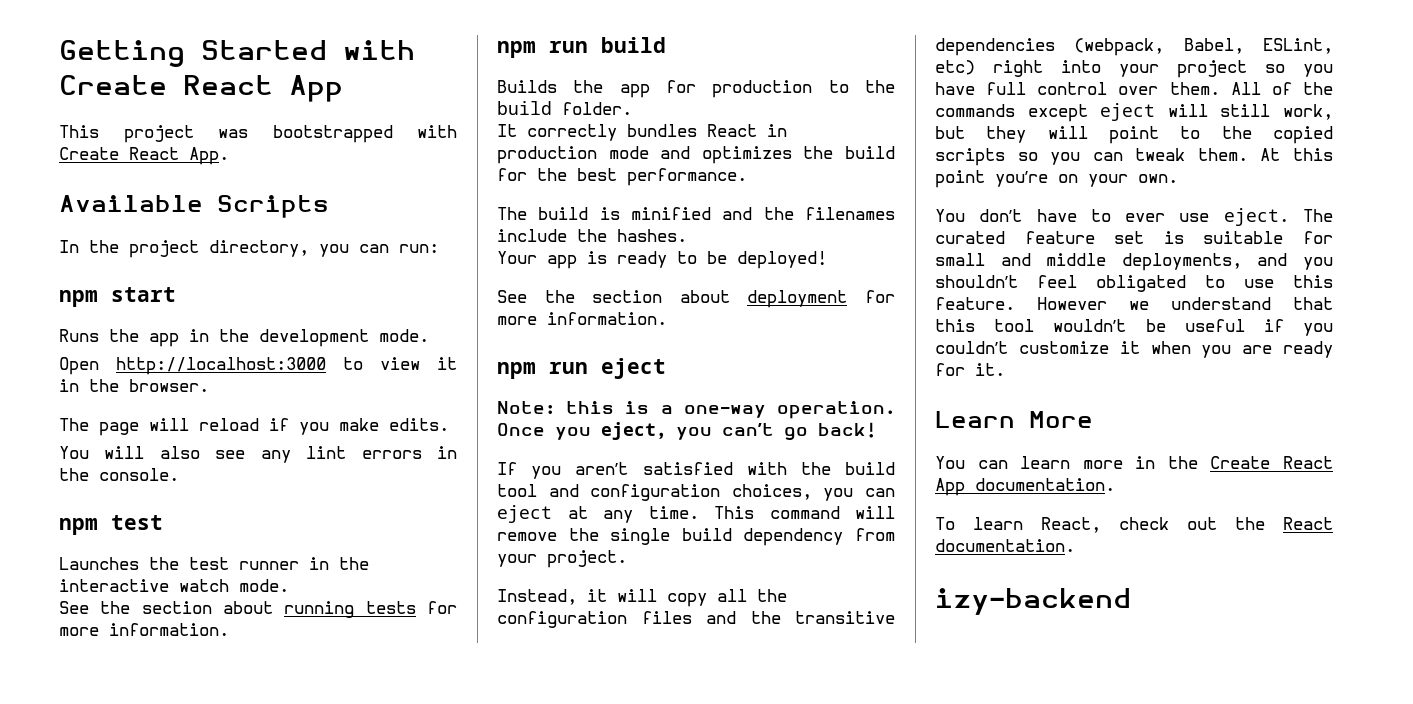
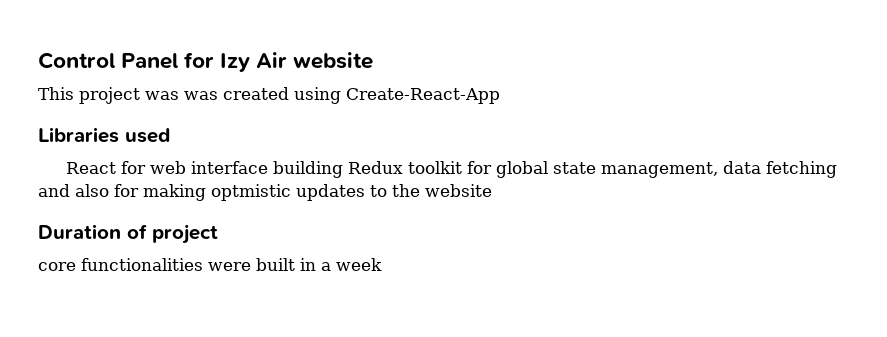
- Getting Started with Create React App
- This project was bootstrapped with Create React App.
- Available Scripts
- In the project directory, you can run:
- npm start
- Runs the app in the development mode.
- Open http://localhost:3000 to view it in the browser.
- The page will reload if you make edits.
- You will also see any lint errors in the console.
- npm test
- Launches the test runner in the interactive watch mode.
- See the section about running tests for more information.
- npm run build
- Builds the app for production to the build folder.
- It correctly bundles React in production mode and optimizes the build for the best performance.
- The build is minified and the filenames include the hashes.
- Your app is ready to be deployed!
- See the section about deployment for more information.
- npm run eject
- Note: this is a one-way operation. Once you eject, you can’t go back!
- If you aren’t satisfied with the build tool and configuration choices, you can eject at any time. This command will remove the single build dependency from your project.
- Instead, it will copy all the configuration files and the transitive dependencies (webpack, Babel, ESLint, etc) right into your project so you have full control over them. All of the commands except eject will still work, but they will point to the copied scripts so you can tweak them. At this point you’re on your own.
- You don’t have to ever use eject. The curated feature set is suitable for small and middle deployments, and you shouldn’t feel obligated to use this feature. However we understand that this tool wouldn’t be useful if you couldn’t customize it when you are ready for it.
- Learn More
- You can learn more in the Create React App documentation.
- To learn React, check out the React documentation.
- izy-backend
+ Control Panel for Izy Air website
+ This project was was created using Create-React-App
+ Libraries used
+ React for web interface building Redux toolkit for global state management, data fetching and also for making optmistic updates to the website
+ Duration of project
+ core functionalities were built in a week

